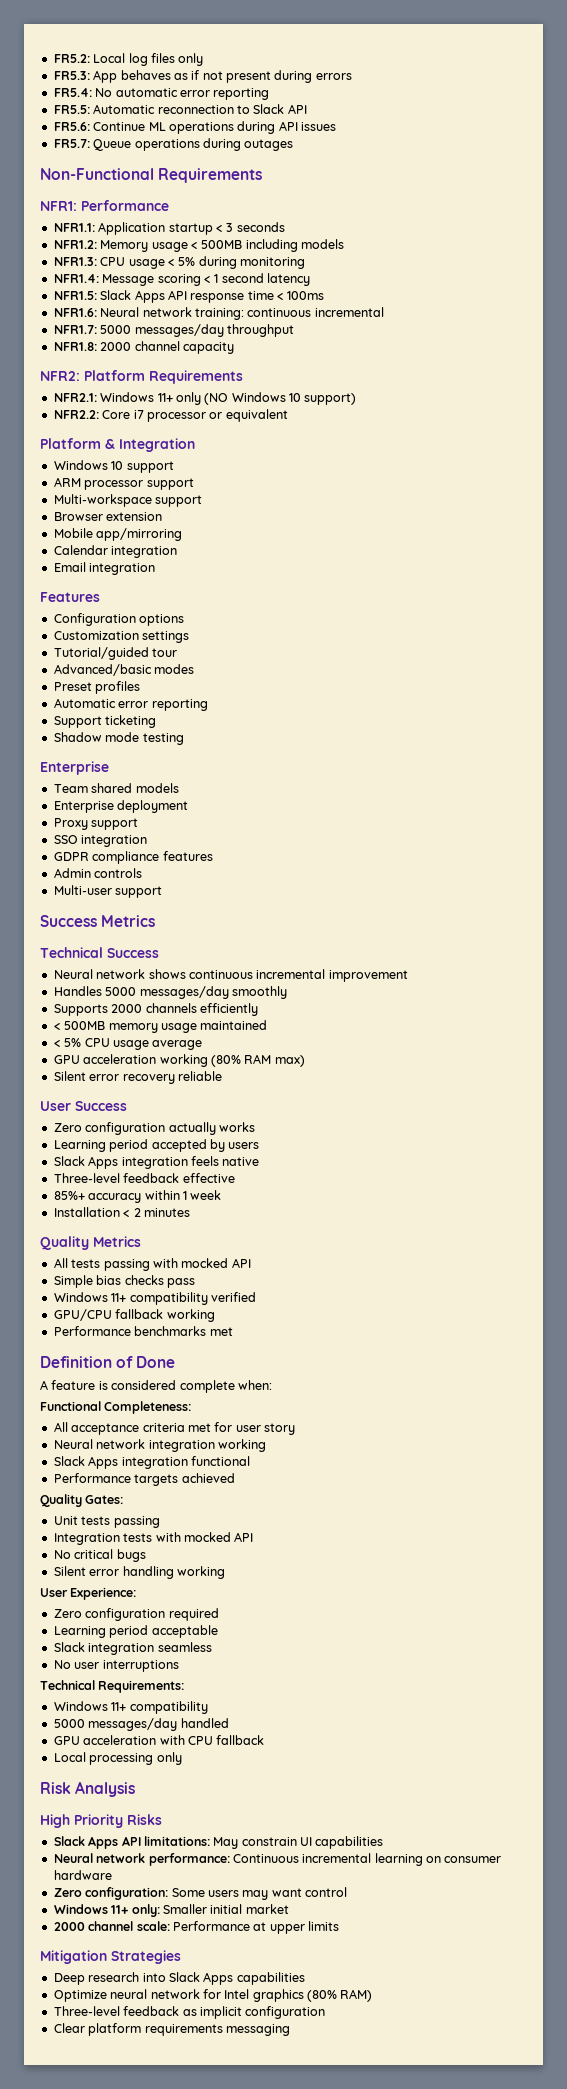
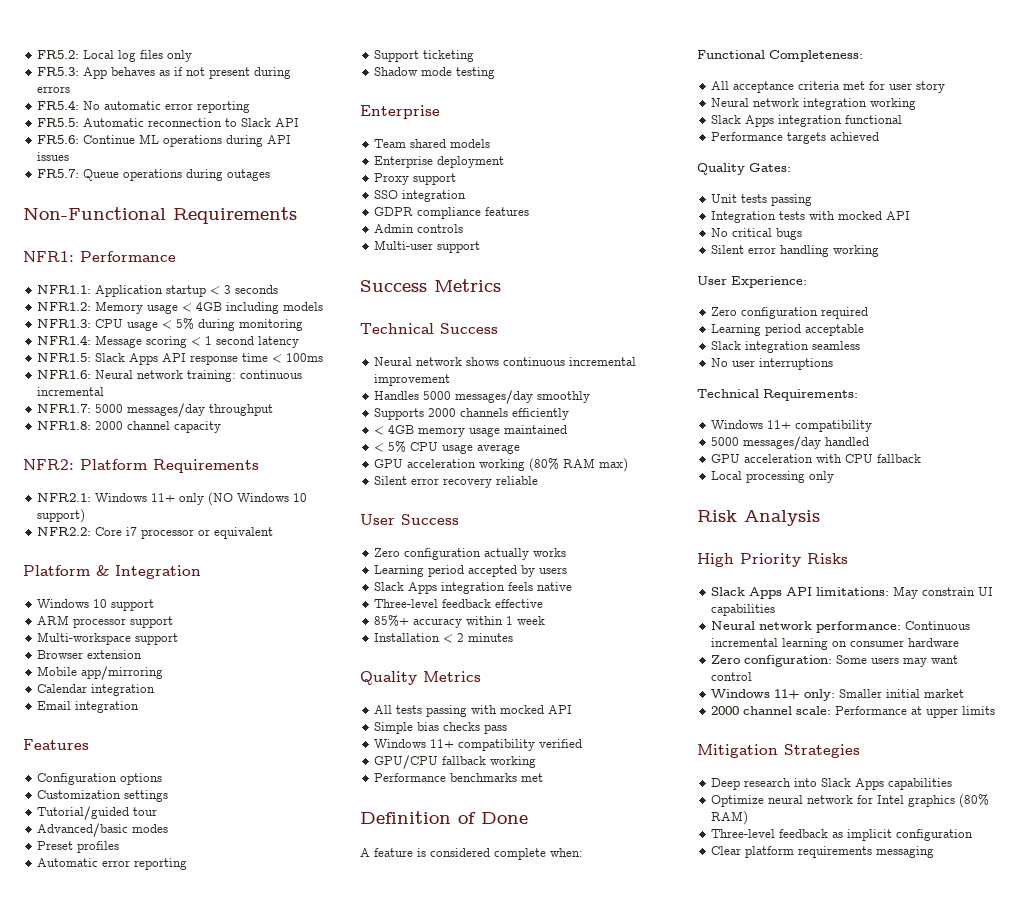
- NFR1.2: Memory usage < 500MB including models
+ NFR1.2: Memory usage < 4GB including models
- < 500MB memory usage maintained
+ < 4GB memory usage maintained

